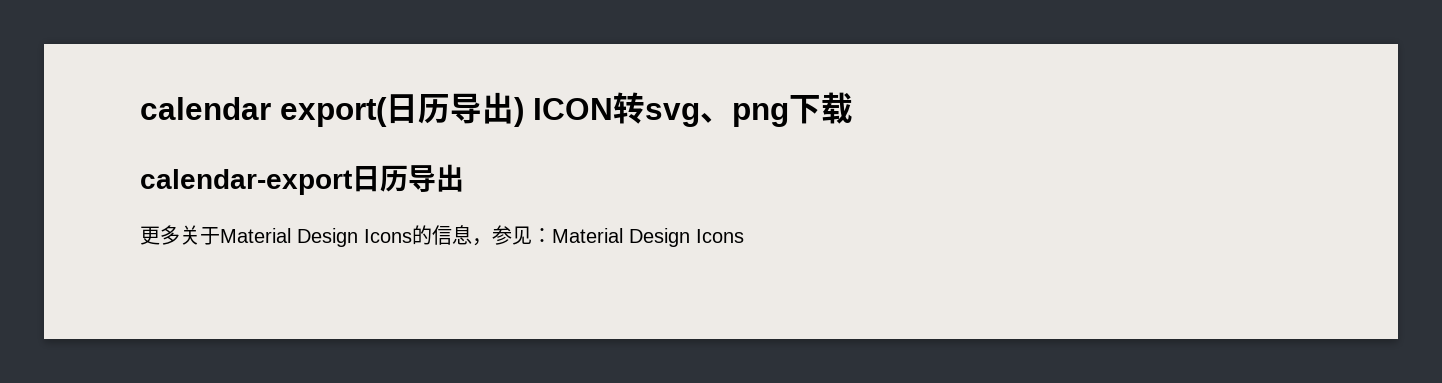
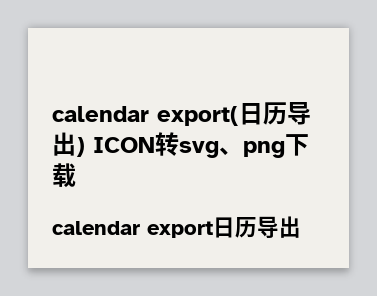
- calendar-export日历导出
- 更多关于Material Design Icons的信息，参见：Material Design Icons
+ calendar export日历导出

